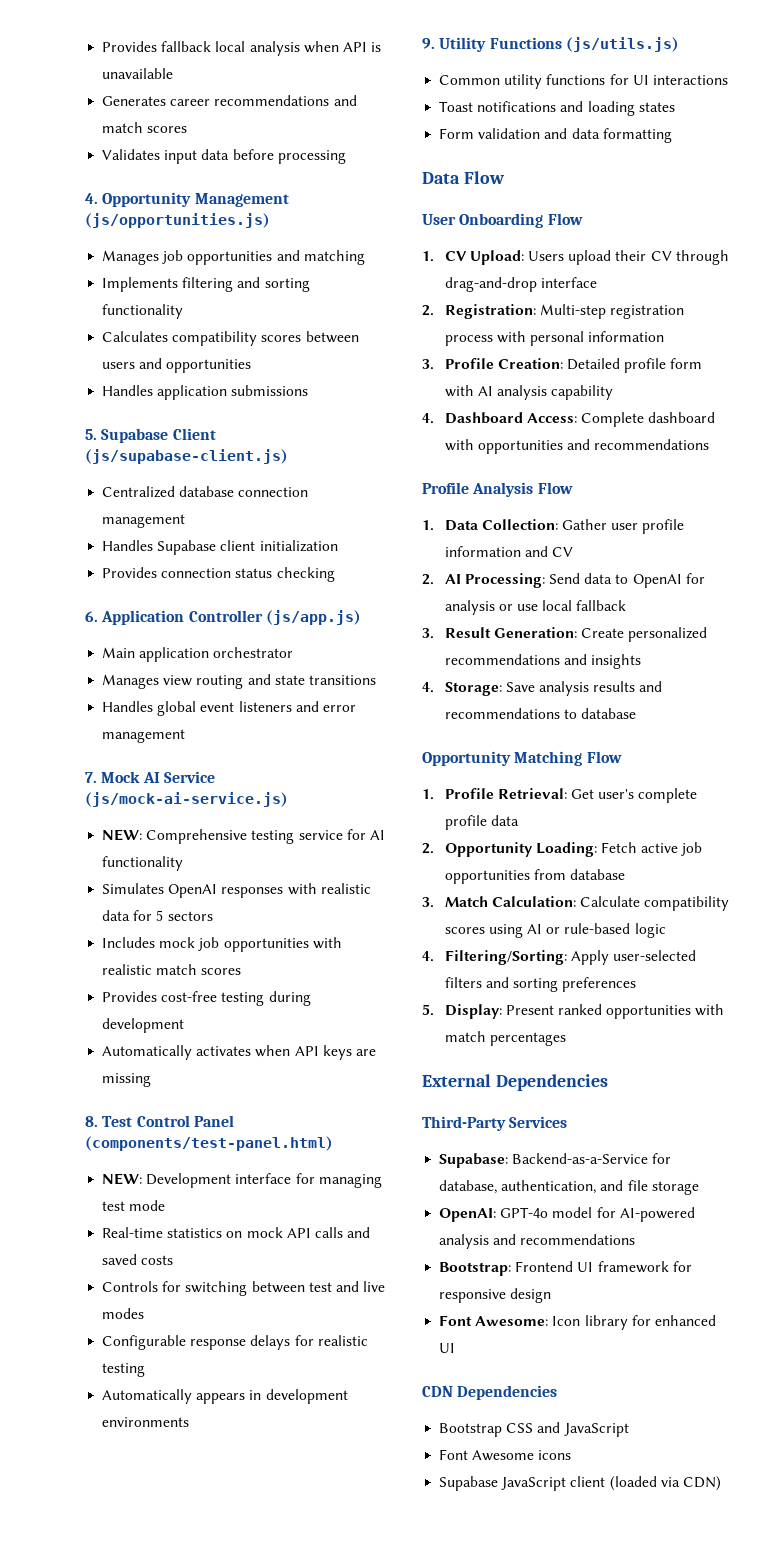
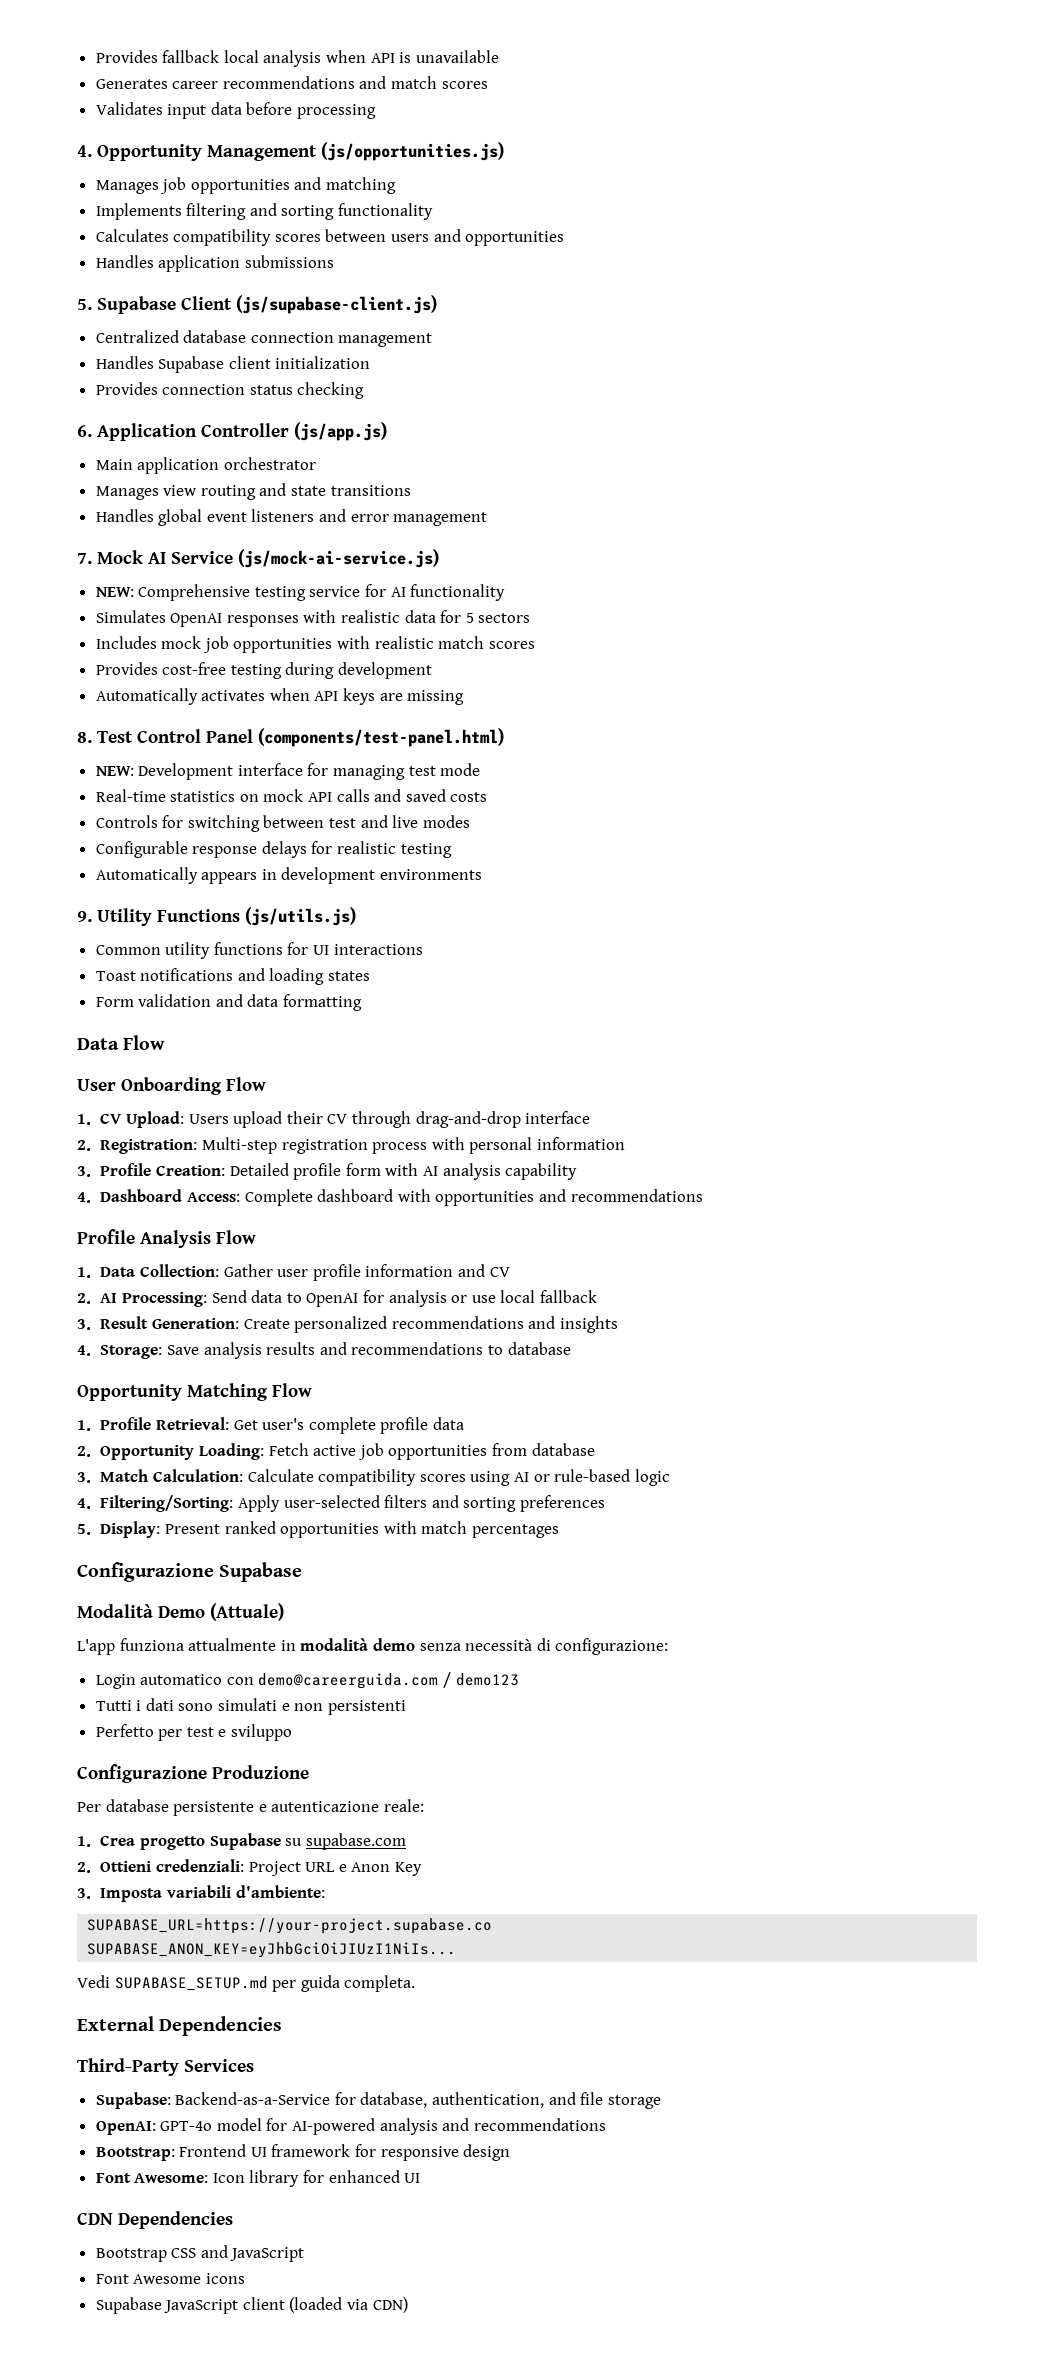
+ Configurazione Supabase
+ Modalità Demo (Attuale)
+ L'app funziona attualmente in modalità demo senza necessità di configurazione:
+ Login automatico con demo@careerguida.com / demo123
+ Tutti i dati sono simulati e non persistenti
+ Perfetto per test e sviluppo
+ Configurazione Produzione
+ Per database persistente e autenticazione reale:
+ 1. Crea progetto Supabase su supabase.com
+ 2. Ottieni credenziali: Project URL e Anon Key
+ 3. Imposta variabili d'ambiente:
+ SUPABASE_URL=https://your-project.supabase.co
+ SUPABASE_ANON_KEY=eyJhbGciOiJIUzI1NiIs...
+ Vedi SUPABASE_SETUP.md per guida completa.

